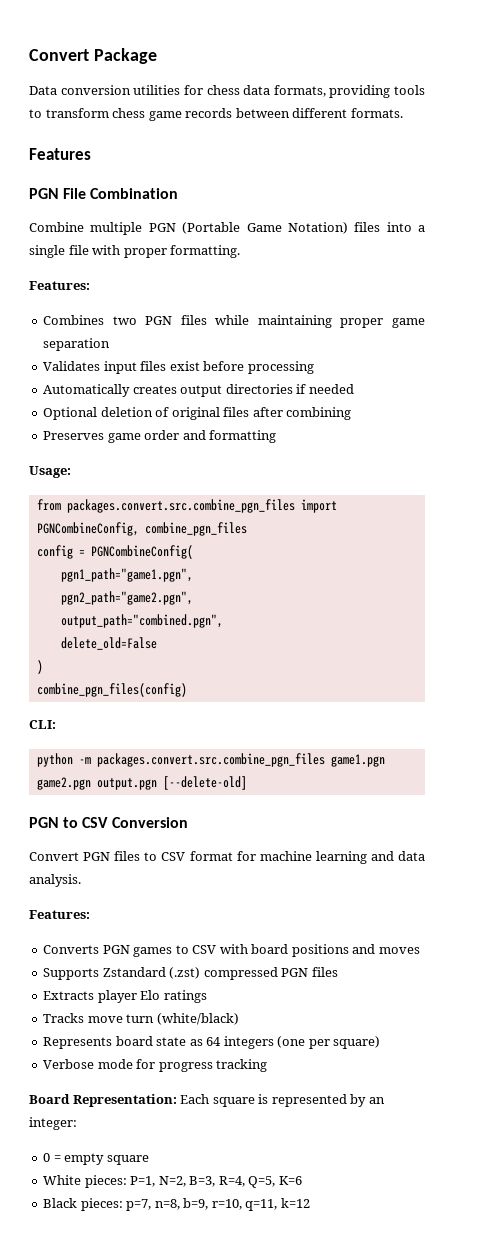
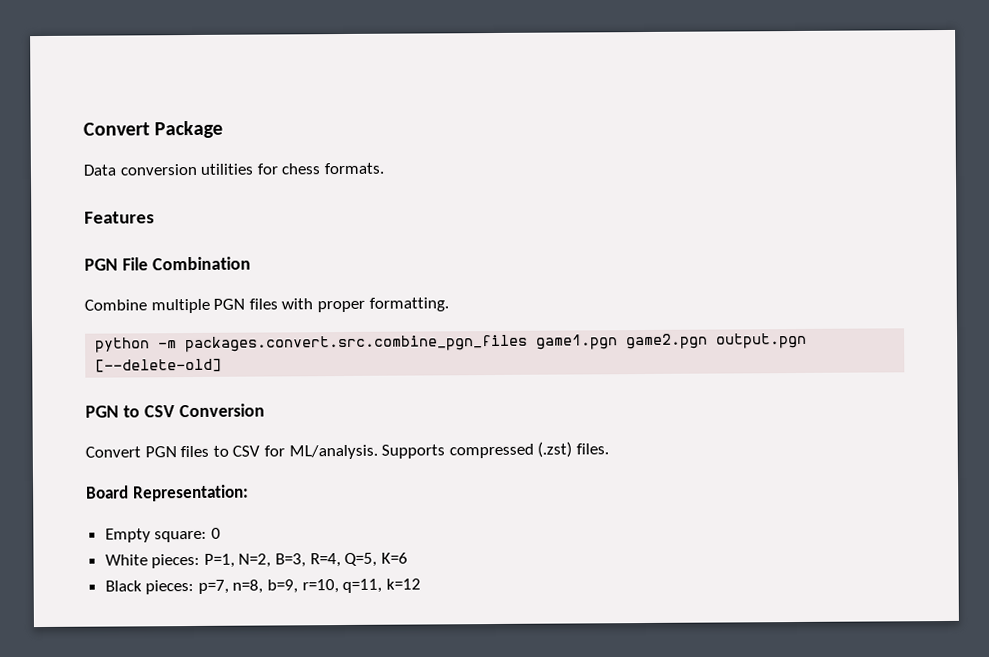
- Data conversion utilities for chess data formats, providing tools to transform chess game records between different formats.
+ Data conversion utilities for chess formats.
- Combine multiple PGN (Portable Game Notation) files into a single file with proper formatting.
- Features:
- Combines two PGN files while maintaining proper game separation
- Validates input files exist before processing
- Automatically creates output directories if needed
- Optional deletion of original files after combining
- Preserves game order and formatting
- Usage:
- from packages.convert.src.combine_pgn_files import PGNCombineConfig, combine_pgn_files
- config = PGNCombineConfig(
- pgn1_path="game1.pgn",
- pgn2_path="game2.pgn",
- output_path="combined.pgn",
- delete_old=False
- )
- combine_pgn_files(config)
- CLI:
+ Combine multiple PGN files with proper formatting.
- Convert PGN files to CSV format for machine learning and data analysis.
- Features:
- Converts PGN games to CSV with board positions and moves
- Supports Zstandard (.zst) compressed PGN files
- Extracts player Elo ratings
- Tracks move turn (white/black)
- Represents board state as 64 integers (one per square)
- Verbose mode for progress tracking
- Board Representation: Each square is represented by an integer:
- 0 = empty square
+ Convert PGN files to CSV for ML/analysis. Supports compressed (.zst) files.
+ Board Representation:
+ Empty square: 0

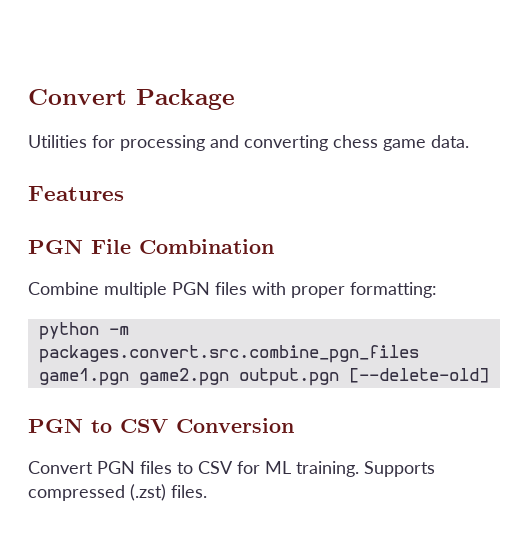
- Data conversion utilities for chess formats.
+ Utilities for processing and converting chess game data.
- Combine multiple PGN files with proper formatting.
+ Combine multiple PGN files with proper formatting:
- Convert PGN files to CSV for ML/analysis.
+ Convert PGN files to CSV for ML training.
- Board Representation:
- Empty square: 0
- White pieces: P=1, N=2, B=3, R=4, Q=5, K=6
- Black pieces: p=7, n=8, b=9, r=10, q=11, k=12

